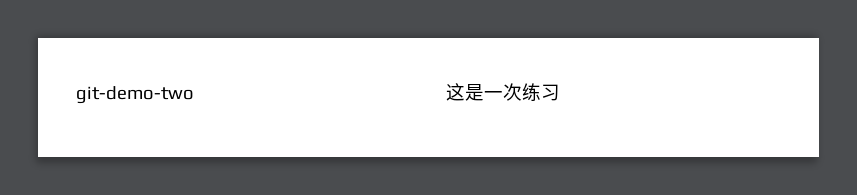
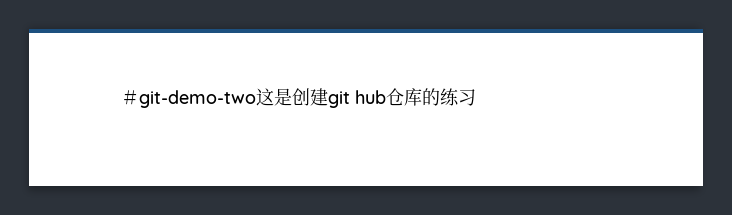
- git-demo-two
- 这是一次练习
+ ＃git-demo-two这是创建git hub仓库的练习

